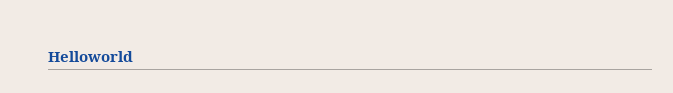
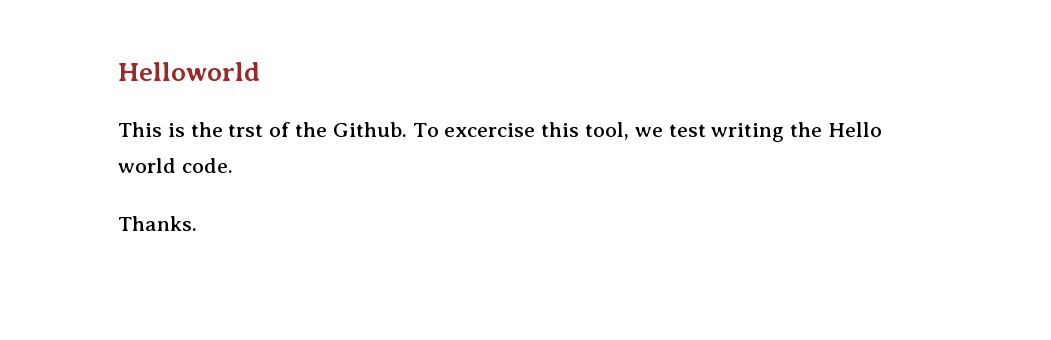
+ This is the trst of the Github. To excercise this tool, we test writing the Hello world code.
+ Thanks.

